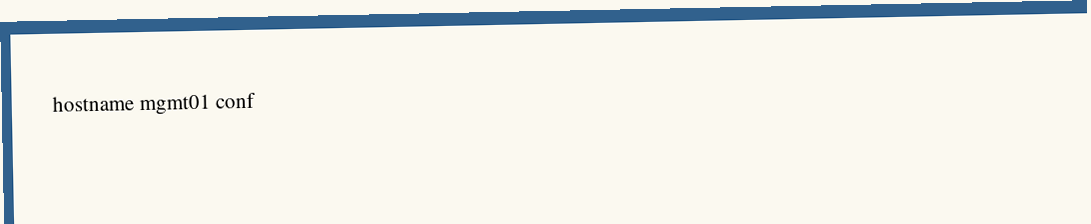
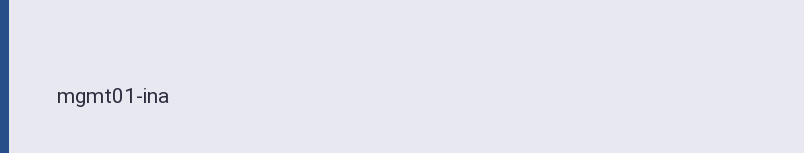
- hostname mgmt01 conf
+ mgmt01-ina

